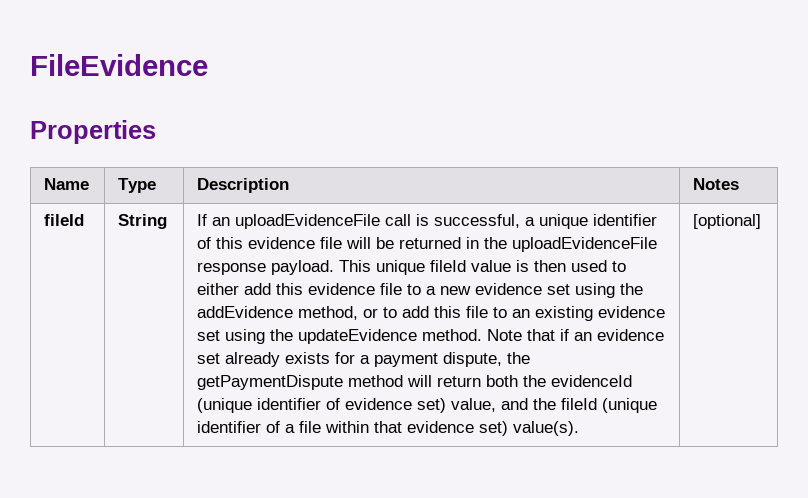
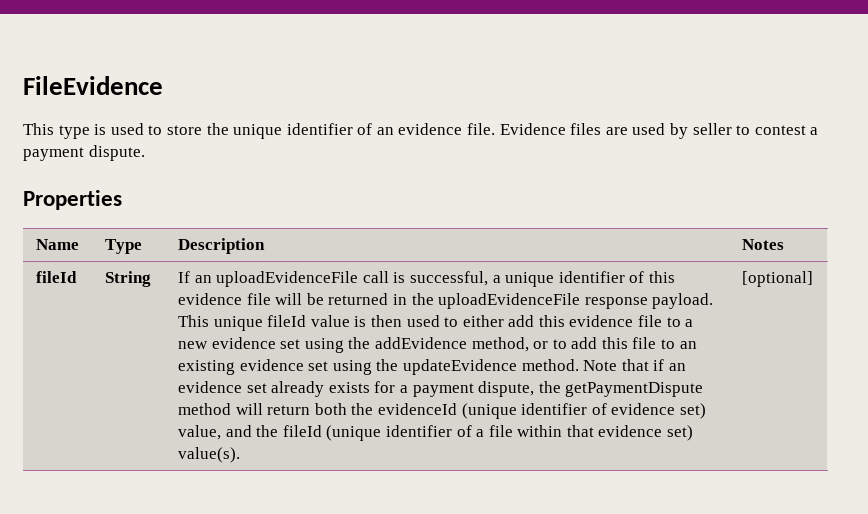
+ This type is used to store the unique identifier of an evidence file. Evidence files are used by seller to contest a payment dispute.

